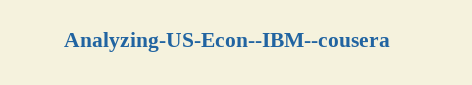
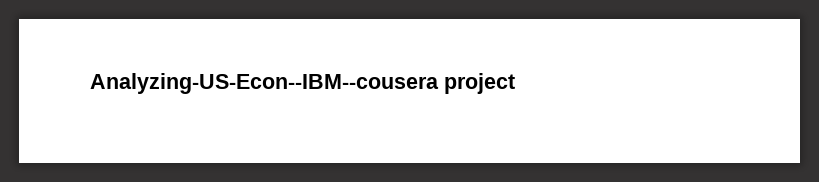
- Analyzing-US-Econ--IBM--cousera
+ Analyzing-US-Econ--IBM--cousera project

